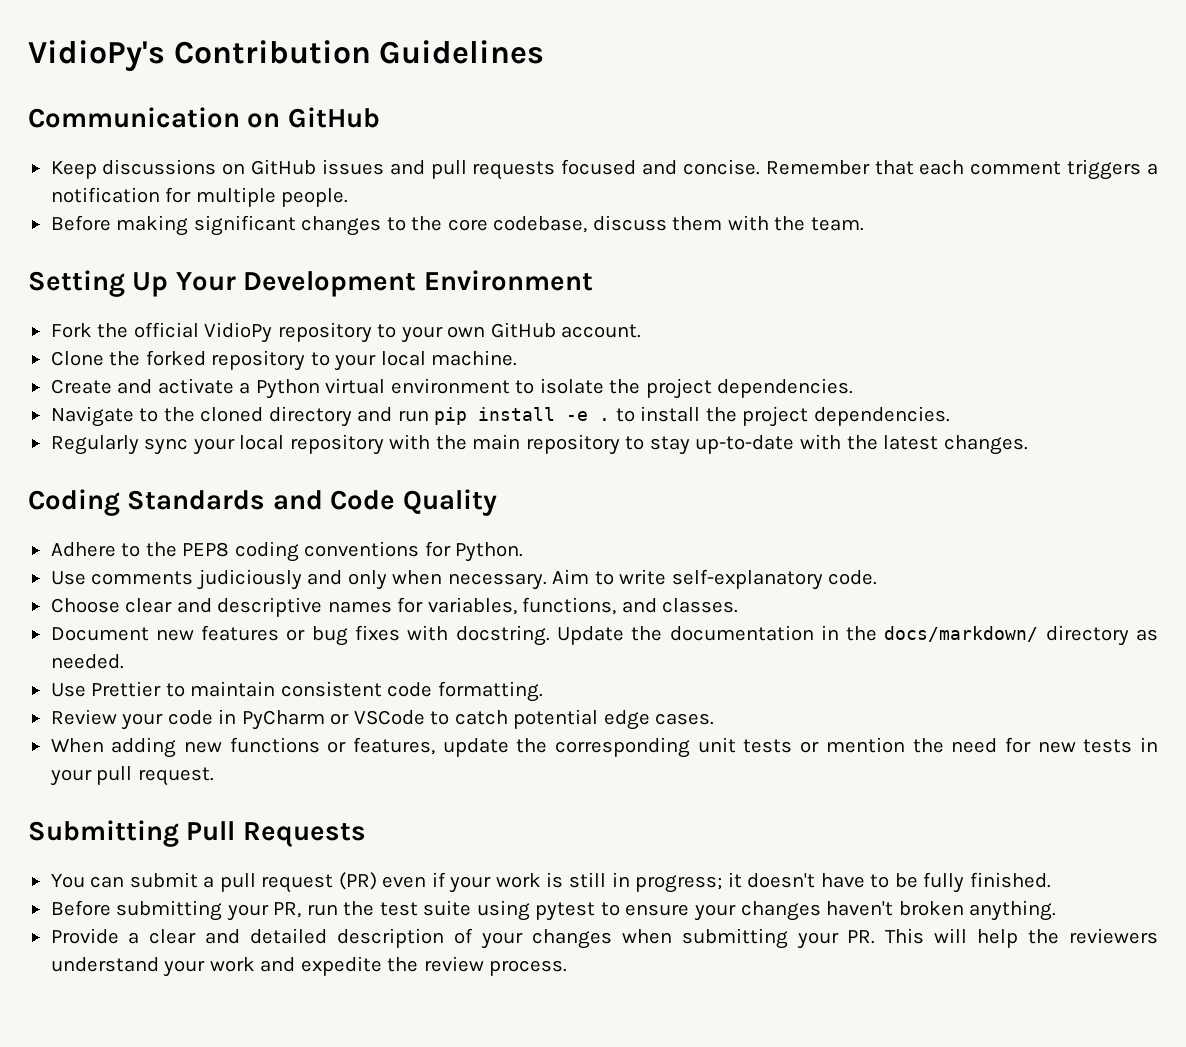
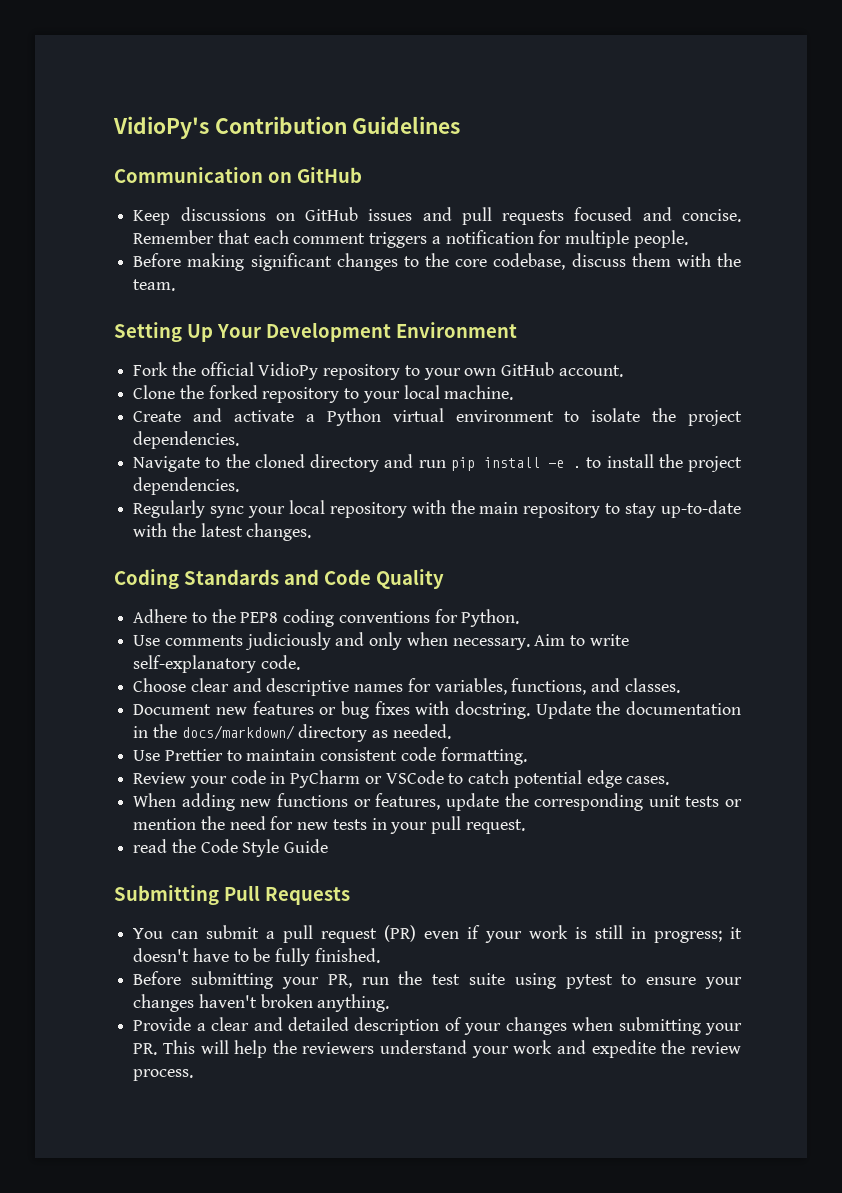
+ read the Code Style Guide

